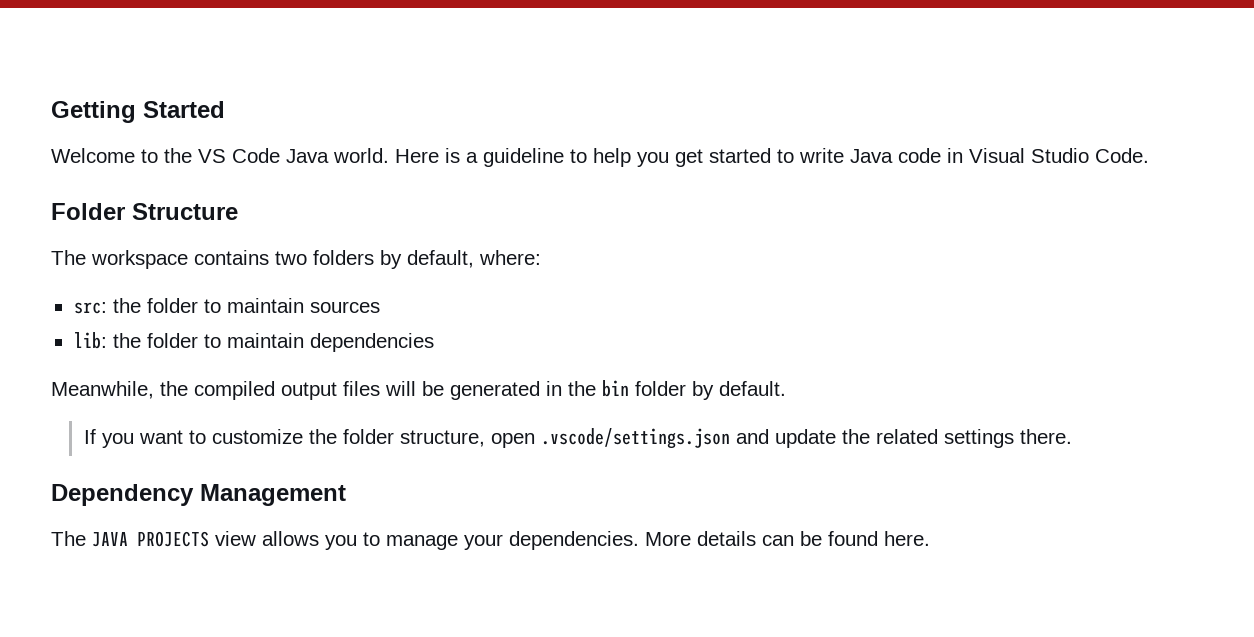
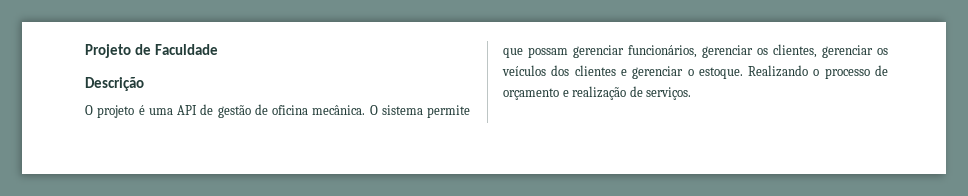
- Getting Started
- Welcome to the VS Code Java world. Here is a guideline to help you get started to write Java code in Visual Studio Code.
- Folder Structure
- The workspace contains two folders by default, where:
- src: the folder to maintain sources
- lib: the folder to maintain dependencies
- Meanwhile, the compiled output files will be generated in the bin folder by default.
- If you want to customize the folder structure, open .vscode/settings.json and update the related settings there.
- Dependency Management
- The JAVA PROJECTS view allows you to manage your dependencies. More details can be found here.
+ Projeto de Faculdade
+ Descrição
+ O projeto é uma API de gestão de oficina mecânica. O sistema permite que possam gerenciar funcionários, gerenciar os clientes, gerenciar os veículos dos clientes e gerenciar o estoque. Realizando o processo de orçamento e realização de serviços.

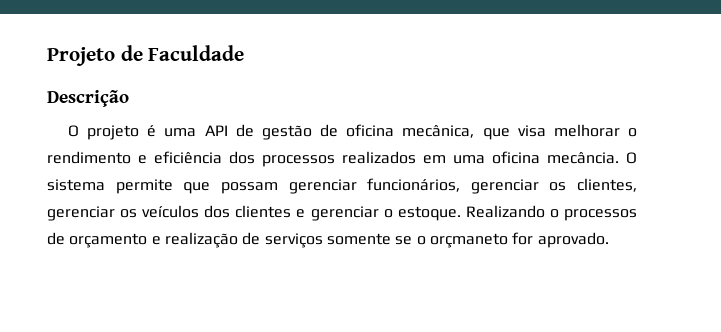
- O projeto é uma API de gestão de oficina mecânica.
+ O projeto é uma API de gestão de oficina mecânica, que visa melhorar o rendimento e eficiência dos processos realizados em uma oficina mecância.
- Realizando o processo de orçamento e realização de serviços.
+ Realizando o processos de orçamento e realização de serviços somente se o orçmaneto for aprovado.

